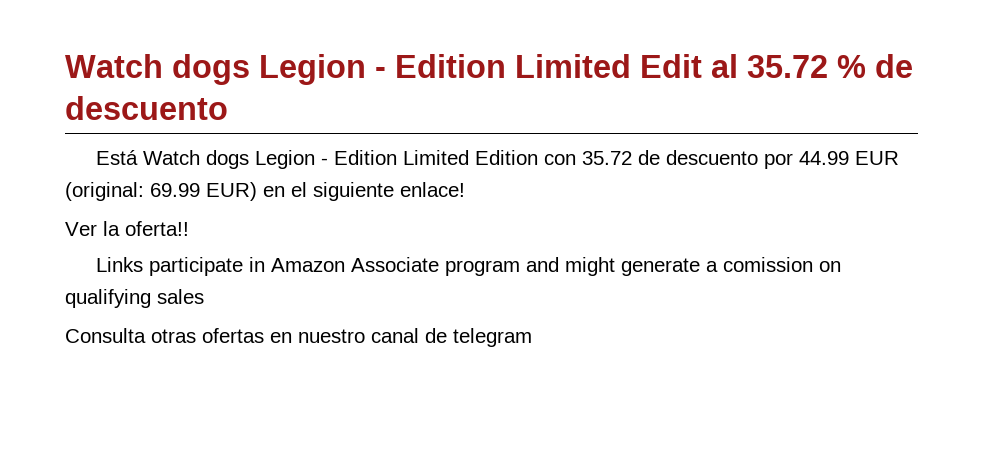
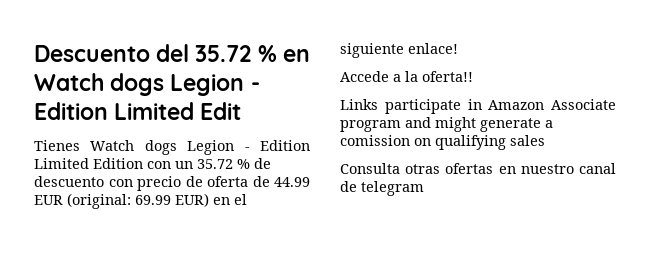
- Watch dogs Legion - Edition Limited Edit al 35.72 % de descuento
- Está Watch dogs Legion - Edition Limited Edition con 35.72 de descuento por 44.99 EUR (original: 69.99 EUR) en el siguiente enlace!
+ Descuento del 35.72 % en Watch dogs Legion - Edition Limited Edit
+ Tienes Watch dogs Legion - Edition Limited Edition con un 35.72 % de descuento con precio de oferta de 44.99 EUR (original: 69.99 EUR) en el siguiente enlace!
- Ver la oferta!!
+ Accede a la oferta!!

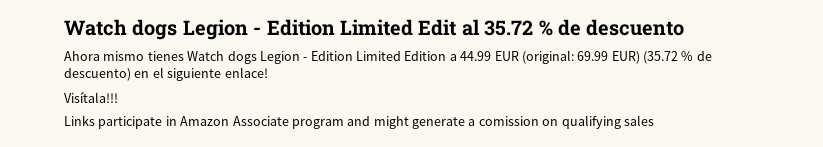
- Descuento del 35.72 % en Watch dogs Legion - Edition Limited Edit
- Tienes Watch dogs Legion - Edition Limited Edition con un 35.72 % de descuento con precio de oferta de 44.99 EUR (original: 69.99 EUR) en el siguiente enlace!
+ Watch dogs Legion - Edition Limited Edit al 35.72 % de descuento
+ Ahora mismo tienes Watch dogs Legion - Edition Limited Edition a 44.99 EUR (original: 69.99 EUR) (35.72 % de descuento) en el siguiente enlace!
- Accede a la oferta!!
+ Visítala!!!
- Consulta otras ofertas en nuestro canal de telegram

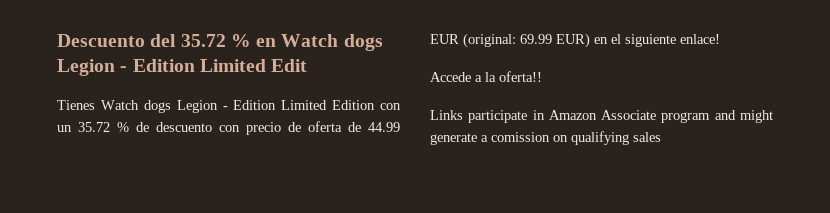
- Watch dogs Legion - Edition Limited Edit al 35.72 % de descuento
- Ahora mismo tienes Watch dogs Legion - Edition Limited Edition a 44.99 EUR (original: 69.99 EUR) (35.72 % de descuento) en el siguiente enlace!
+ Descuento del 35.72 % en Watch dogs Legion - Edition Limited Edit
+ Tienes Watch dogs Legion - Edition Limited Edition con un 35.72 % de descuento con precio de oferta de 44.99 EUR (original: 69.99 EUR) en el siguiente enlace!
- Visítala!!!
+ Accede a la oferta!!

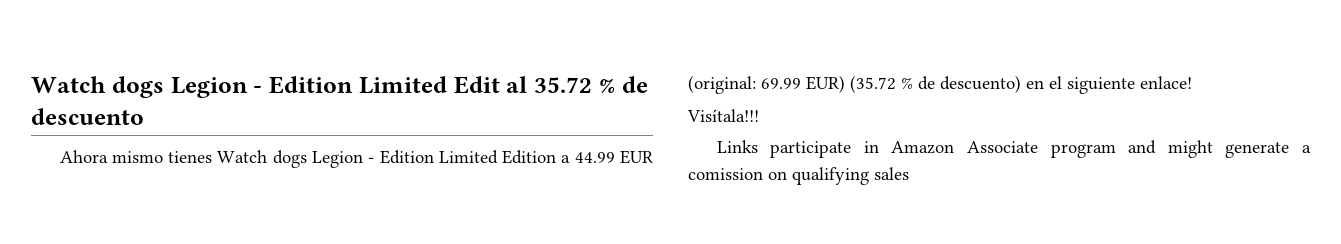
- Descuento del 35.72 % en Watch dogs Legion - Edition Limited Edit
- Tienes Watch dogs Legion - Edition Limited Edition con un 35.72 % de descuento con precio de oferta de 44.99 EUR (original: 69.99 EUR) en el siguiente enlace!
+ Watch dogs Legion - Edition Limited Edit al 35.72 % de descuento
+ Ahora mismo tienes Watch dogs Legion - Edition Limited Edition a 44.99 EUR (original: 69.99 EUR) (35.72 % de descuento) en el siguiente enlace!
- Accede a la oferta!!
+ Visítala!!!

